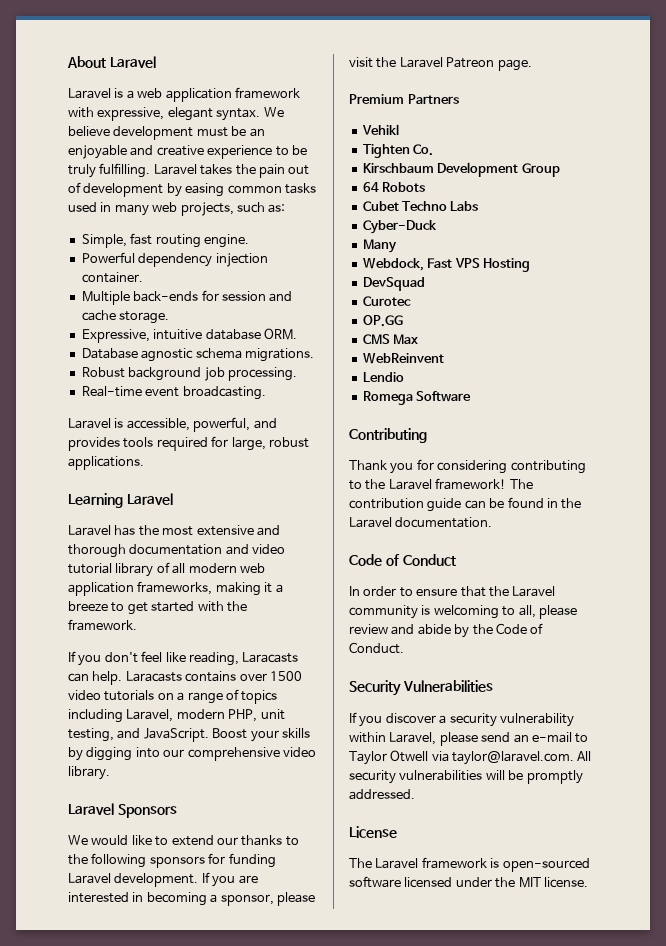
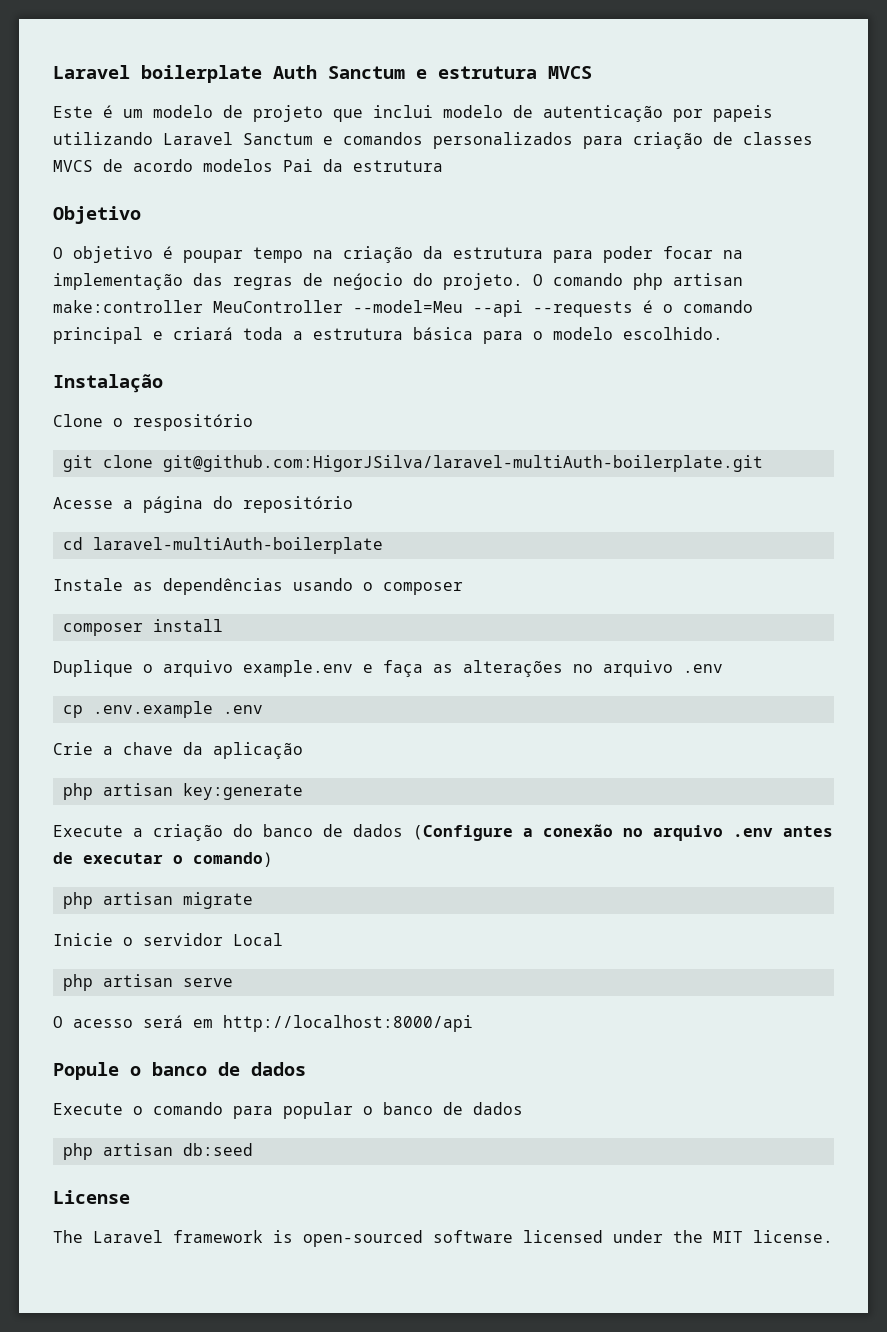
- About Laravel
- Laravel is a web application framework with expressive, elegant syntax. We believe development must be an enjoyable and creative experience to be truly fulfilling. Laravel takes the pain out of development by easing common tasks used in many web projects, such as:
- Simple, fast routing engine.
- Powerful dependency injection container.
- Multiple back-ends for session and cache storage.
- Expressive, intuitive database ORM.
- Database agnostic schema migrations.
- Robust background job processing.
- Real-time event broadcasting.
- Laravel is accessible, powerful, and provides tools required for large, robust applications.
- Learning Laravel
- Laravel has the most extensive and thorough documentation and video tutorial library of all modern web application frameworks, making it a breeze to get started with the framework.
- If you don't feel like reading, Laracasts can help. Laracasts contains over 1500 video tutorials on a range of topics including Laravel, modern PHP, unit testing, and JavaScript. Boost your skills by digging into our comprehensive video library.
- Laravel Sponsors
- We would like to extend our thanks to the following sponsors for funding Laravel development. If you are interested in becoming a sponsor, please visit the Laravel Patreon page.
- Premium Partners
- Vehikl
- Tighten Co.
- Kirschbaum Development Group
- 64 Robots
- Cubet Techno Labs
- Cyber-Duck
- Many
- Webdock, Fast VPS Hosting
- DevSquad
- Curotec
- OP.GG
- CMS Max
- WebReinvent
- Lendio
- Romega Software
- Contributing
- Thank you for considering contributing to the Laravel framework! The contribution guide can be found in the Laravel documentation.
- Code of Conduct
- In order to ensure that the Laravel community is welcoming to all, please review and abide by the Code of Conduct.
- Security Vulnerabilities
- If you discover a security vulnerability within Laravel, please send an e-mail to Taylor Otwell via taylor@laravel.com. All security vulnerabilities will be promptly addressed.
+ Laravel boilerplate Auth Sanctum e estrutura MVCS
+ Este é um modelo de projeto que inclui modelo de autenticação por papeis utilizando Laravel Sanctum e comandos personalizados para criação de classes MVCS de acordo modelos Pai da estrutura
+ Objetivo
+ O objetivo é poupar tempo na criação da estrutura para poder focar na implementação das regras de neǵocio do projeto. O comando php artisan make:controller MeuController --model=Meu --api --requests é o comando principal e criará toda a estrutura básica para o modelo escolhido.
+ Instalação
+ Clone o respositório
+ git clone git@github.com:HigorJSilva/laravel-multiAuth-boilerplate.git
+ Acesse a página do repositório
+ cd laravel-multiAuth-boilerplate
+ Instale as dependências usando o composer
+ composer install
+ Duplique o arquivo example.env e faça as alterações no arquivo .env
+ cp .env.example .env
+ Crie a chave da aplicação
+ php artisan key:generate
+ Execute a criação do banco de dados (Configure a conexão no arquivo .env antes de executar o comando)
+ php artisan migrate
+ Inicie o servidor Local
+ php artisan serve
+ O acesso será em http://localhost:8000/api
+ Popule o banco de dados
+ Execute o comando para popular o banco de dados
+ php artisan db:seed

